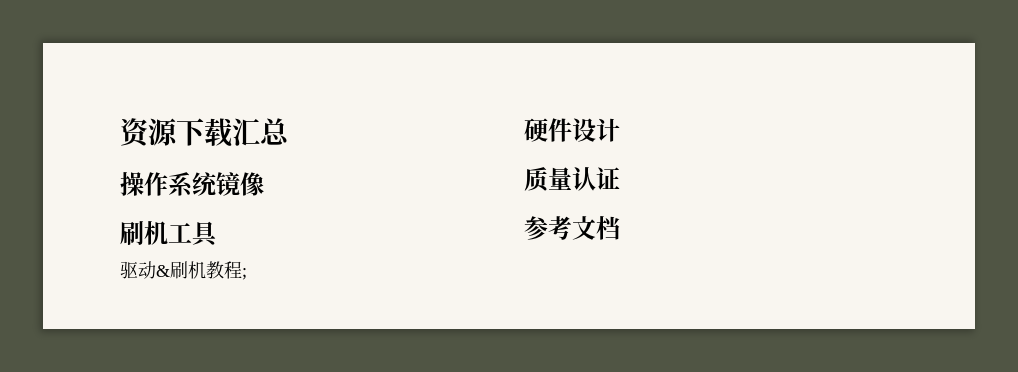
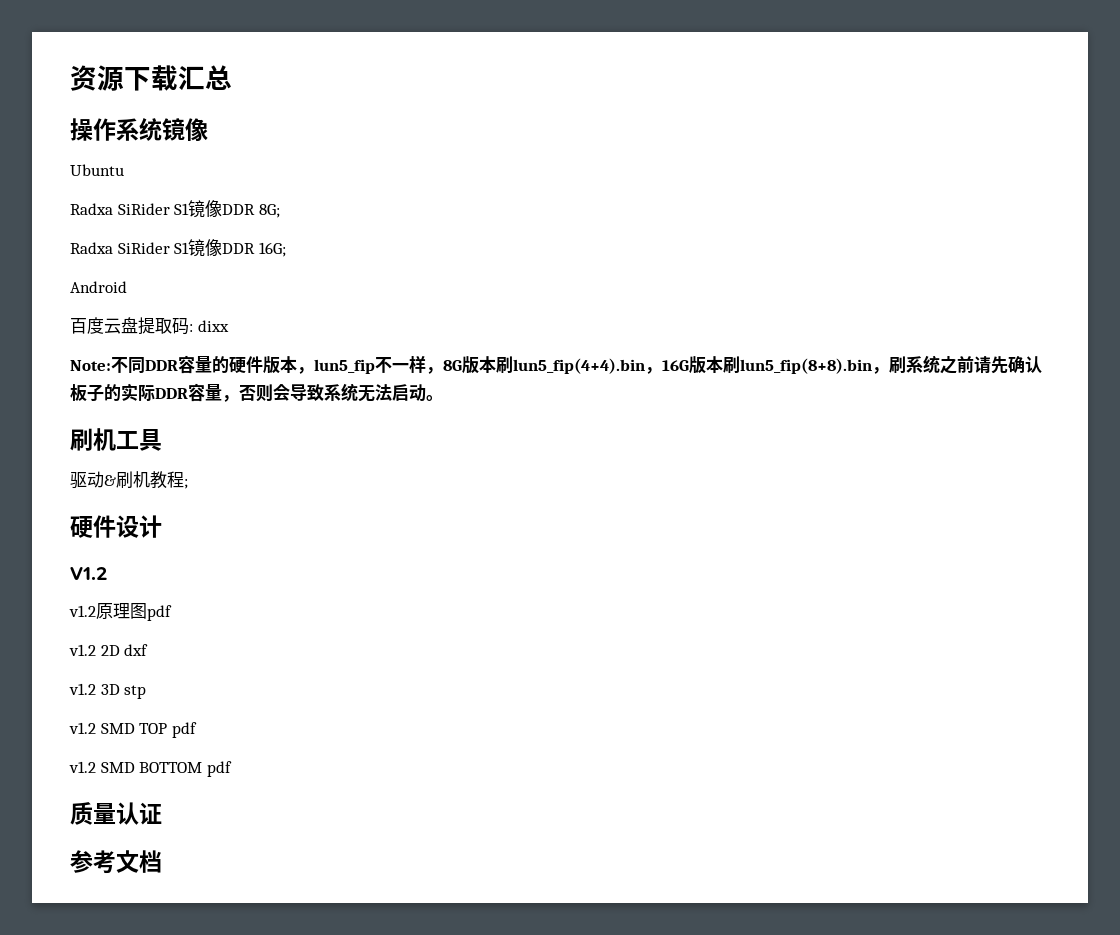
+ Ubuntu
+ Radxa SiRider S1镜像DDR 8G;
+ Radxa SiRider S1镜像DDR 16G;
+ Android
+ 百度云盘提取码: dixx
+ Note:不同DDR容量的硬件版本，lun5_fip不一样，8G版本刷lun5_fip(4+4).bin，16G版本刷lun5_fip(8+8).bin，刷系统之前请先确认板子的实际DDR容量，否则会导致系统无法启动。
+ V1.2
+ v1.2原理图pdf
+ v1.2 2D dxf
+ v1.2 3D stp
+ v1.2 SMD TOP pdf
+ v1.2 SMD BOTTOM pdf

